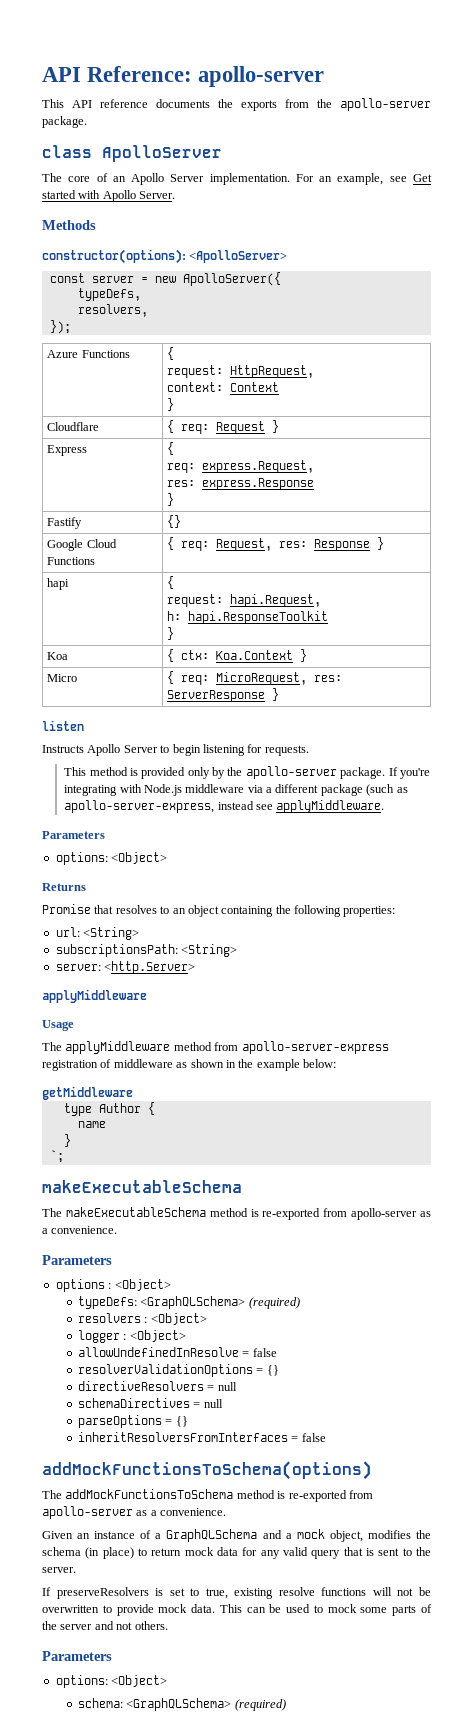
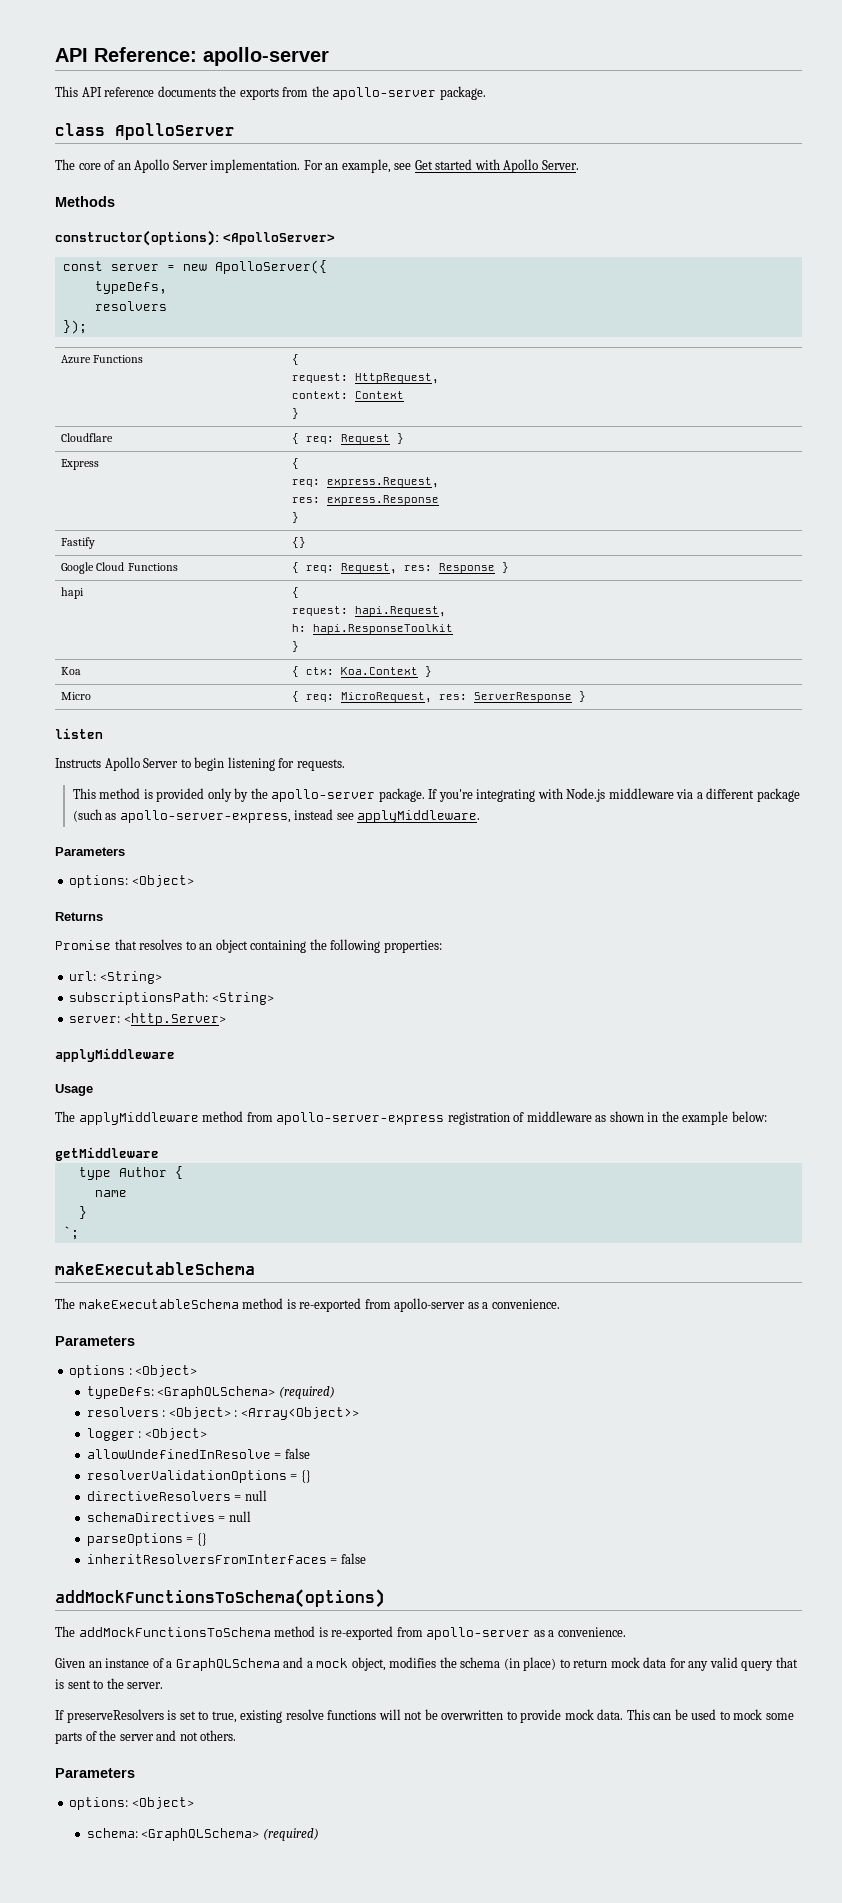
  typeDefs,
- resolvers,
+ resolvers
- resolvers : <Object>
+ resolvers : <Object> : <Array<Object>>

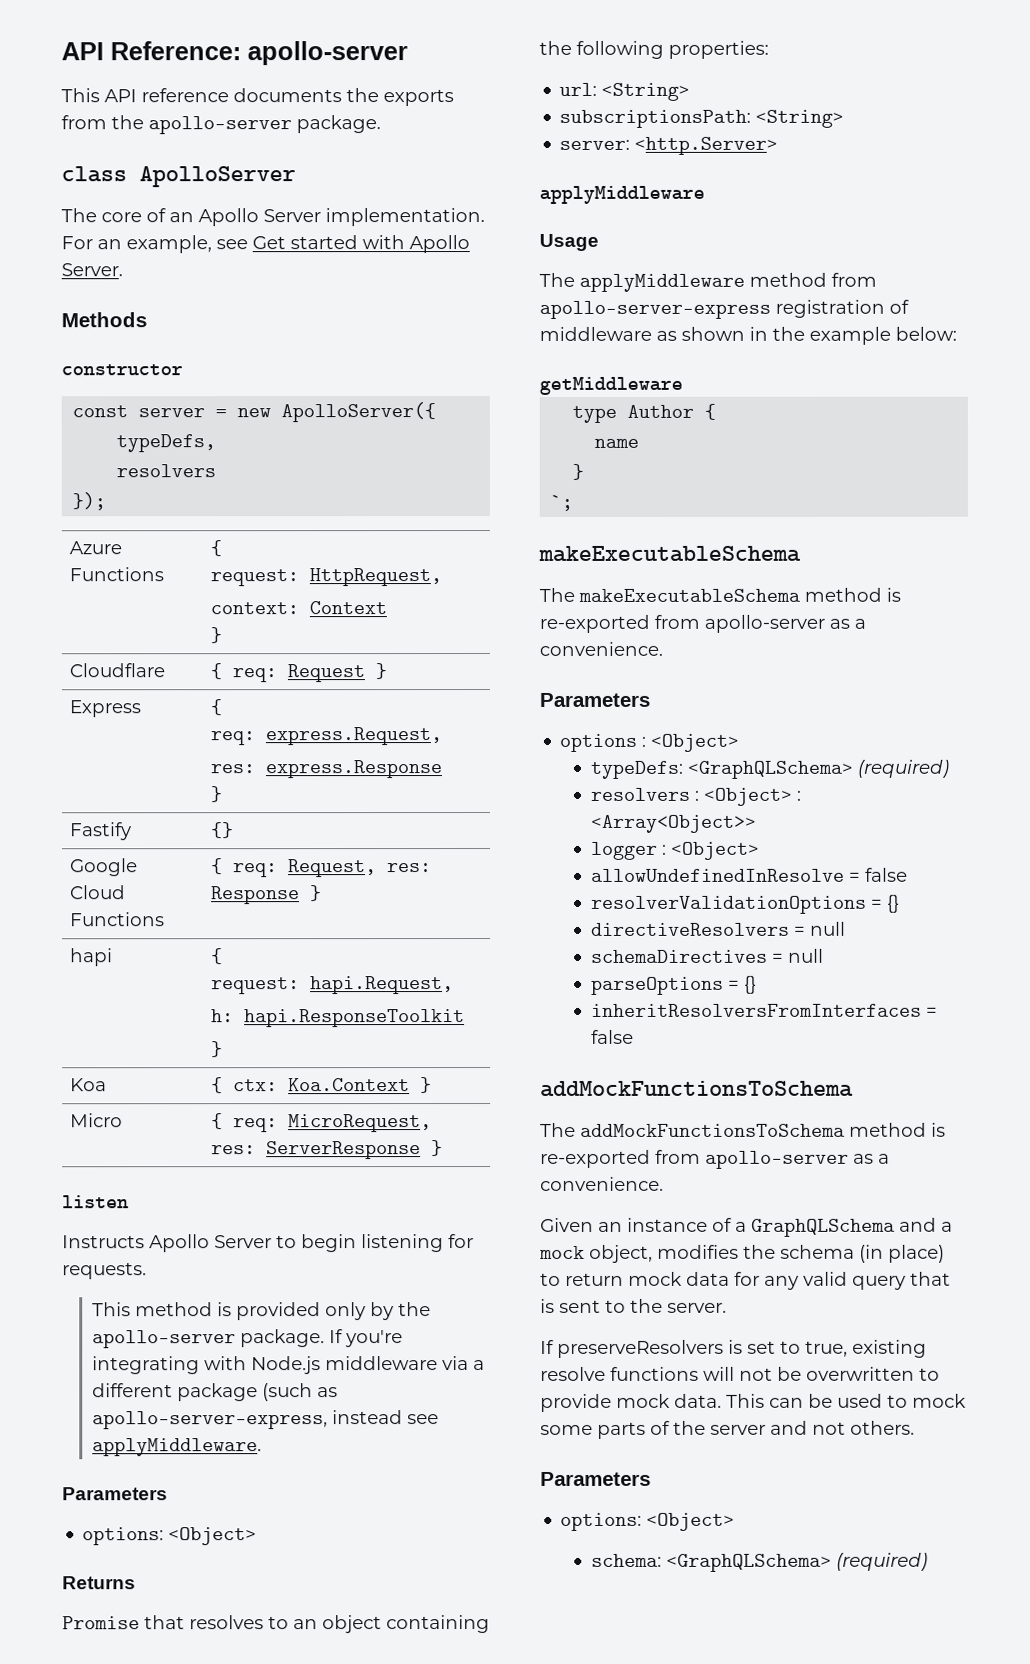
- constructor(options): <ApolloServer>
+ constructor
  inheritResolversFromInterfaces = false
- addMockFunctionsToSchema(options)
+ addMockFunctionsToSchema

